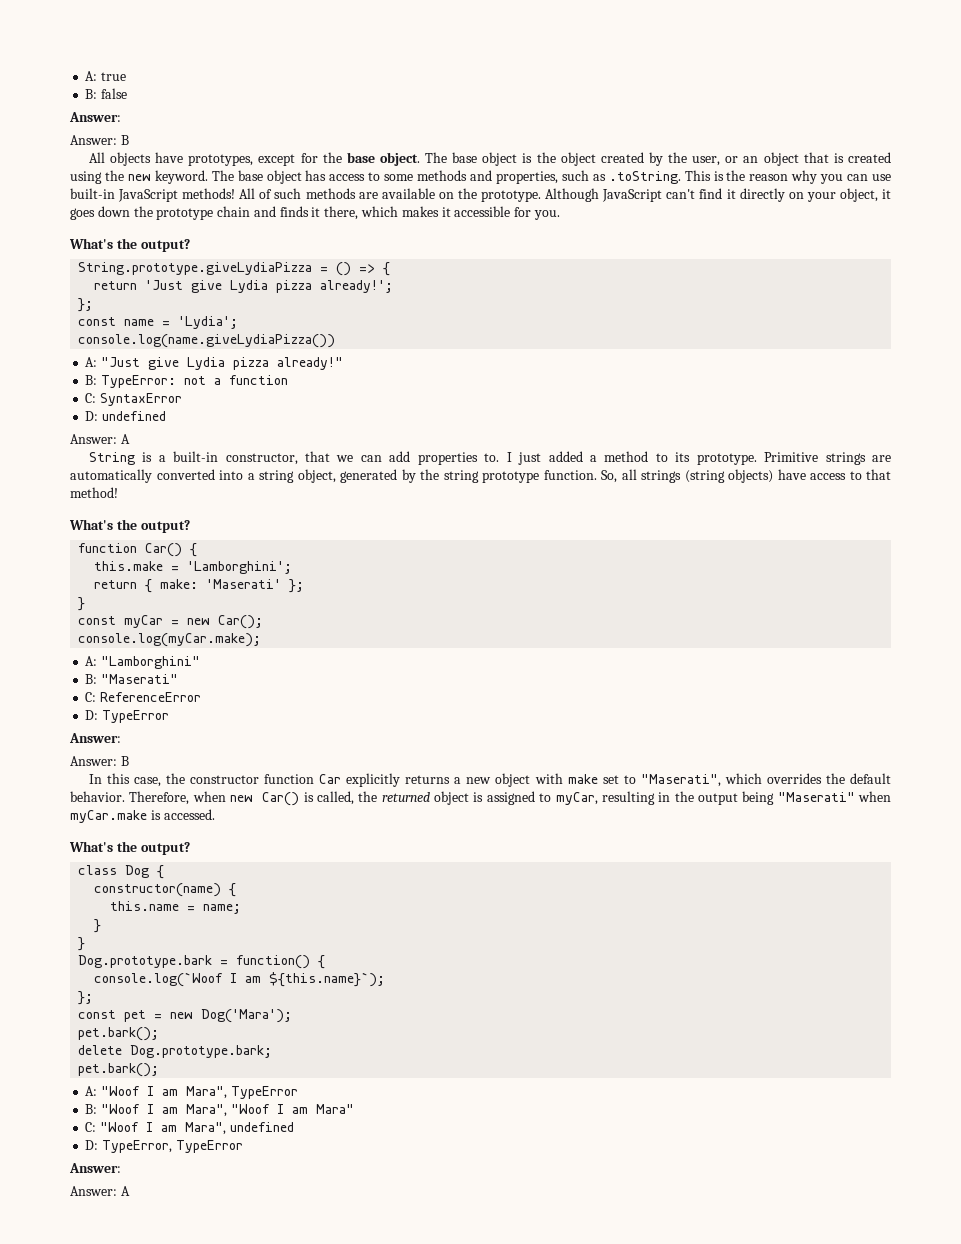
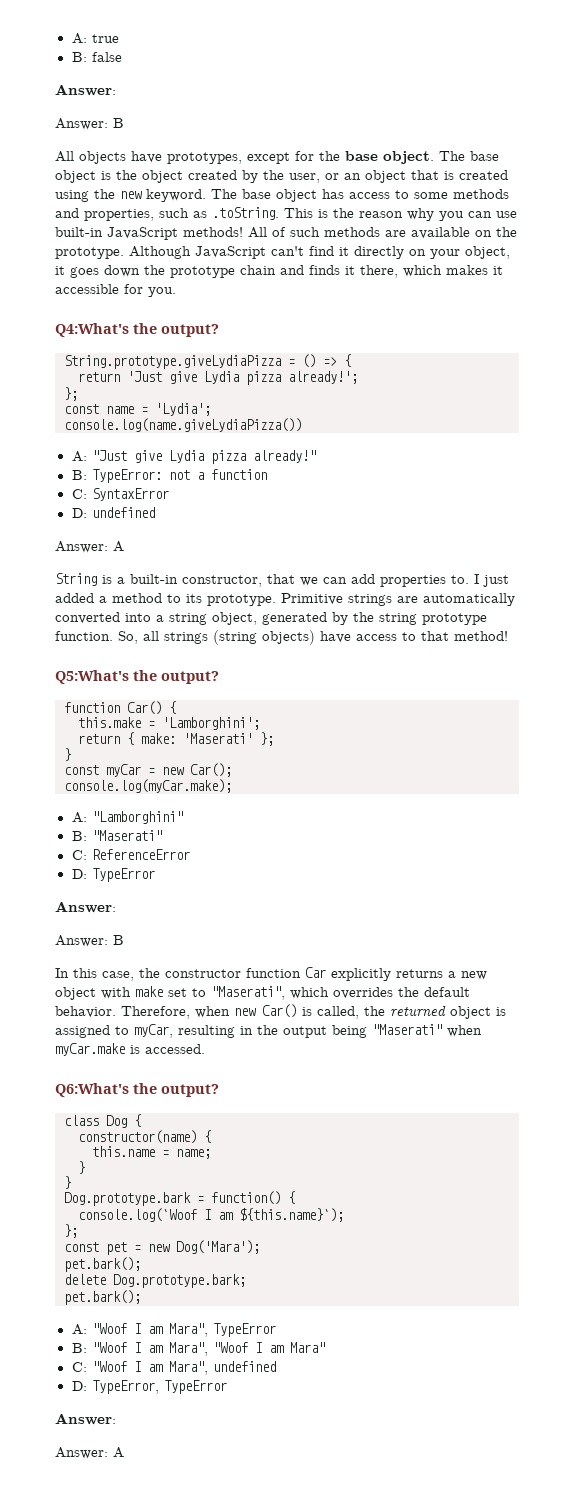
  Although JavaScript can't find it directly on your object, it goes down the prototype chain and finds it there, which makes it accessible for you.
- What's the output?
+ Q4:What's the output?
  So, all strings (string objects) have access to that method!
- What's the output?
+ Q5:What's the output?
  Therefore, when new Car() is called, the returned object is assigned to myCar, resulting in the output being "Maserati" when myCar.make is accessed.
- What's the output?
+ Q6:What's the output?

